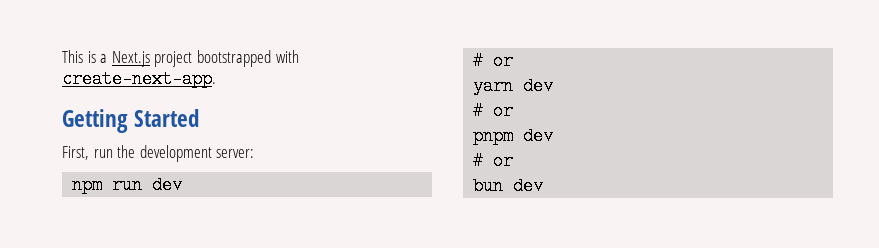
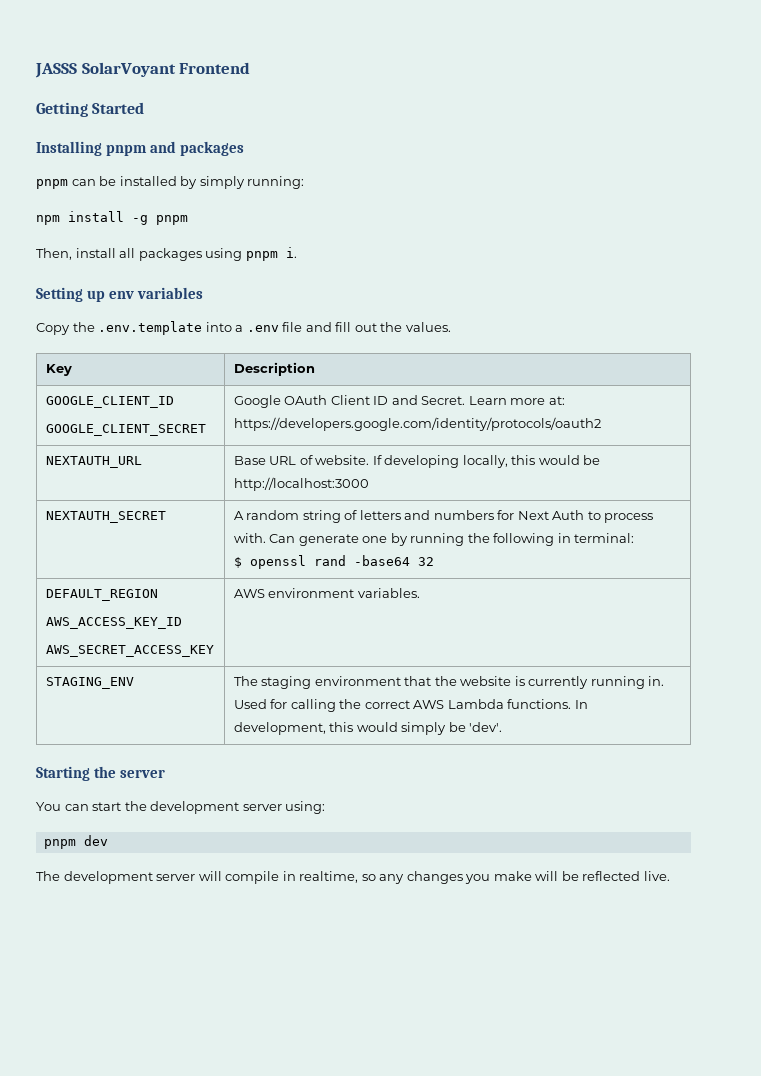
- This is a Next.js project bootstrapped with create-next-app.
+ JASSS SolarVoyant Frontend
  Getting Started
- First, run the development server:
- npm run dev
- # or
- yarn dev
- # or
+ Installing pnpm and packages
+ pnpm can be installed by simply running:
+ npm install -g pnpm
+ Then, install all packages using pnpm i.
+ Setting up env variables
+ Copy the .env.template into a .env file and fill out the values.
+ Key | Description
+ GOOGLE_CLIENT_ID
+ GOOGLE_CLIENT_SECRET | Google OAuth Client ID and Secret. Learn more at: https://developers.google.com/identity/protocols/oauth2
+ NEXTAUTH_URL | Base URL of website. If developing locally, this would be http://localhost:3000
+ NEXTAUTH_SECRET | A random string of letters and numbers for Next Auth to process with. Can generate one by running the following in terminal:
+ $ openssl rand -base64 32
+ DEFAULT_REGION
+ AWS_ACCESS_KEY_ID
+ AWS_SECRET_ACCESS_KEY | AWS environment variables.
+ STAGING_ENV | The staging environment that the website is currently running in. Used for calling the correct AWS Lambda functions. In development, this would simply be 'dev'.
+ Starting the server
+ You can start the development server using:
  pnpm dev
- # or
- bun dev
+ The development server will compile in realtime, so any changes you make will be reflected live.

